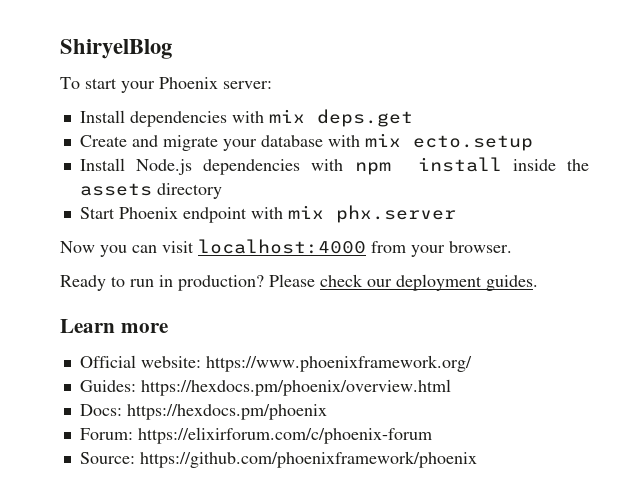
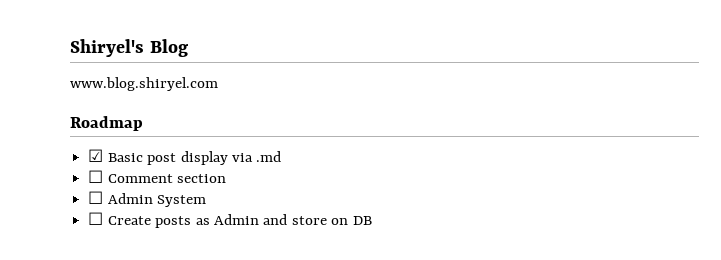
- ShiryelBlog
- To start your Phoenix server:
- Install dependencies with mix deps.get
- Create and migrate your database with mix ecto.setup
- Install Node.js dependencies with npm install inside the assets directory
- Start Phoenix endpoint with mix phx.server
- Now you can visit localhost:4000 from your browser.
- Ready to run in production? Please check our deployment guides.
- Learn more
- Official website: https://www.phoenixframework.org/
- Guides: https://hexdocs.pm/phoenix/overview.html
- Docs: https://hexdocs.pm/phoenix
- Forum: https://elixirforum.com/c/phoenix-forum
- Source: https://github.com/phoenixframework/phoenix
+ Shiryel's Blog
+ www.blog.shiryel.com
+ Roadmap
+ ☑ Basic post display via .md
+ ☐ Comment section
+ ☐ Admin System
+ ☐ Create posts as Admin and store on DB

